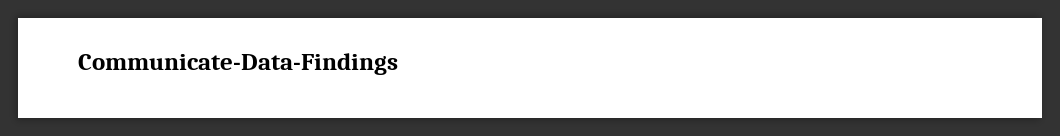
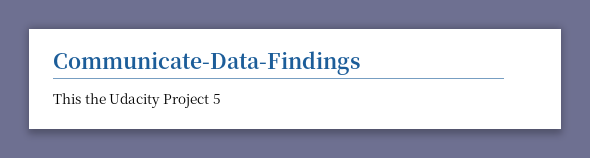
+ This the Udacity Project 5

